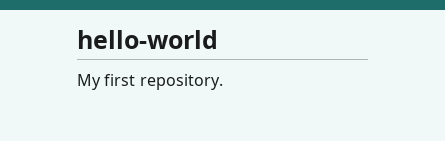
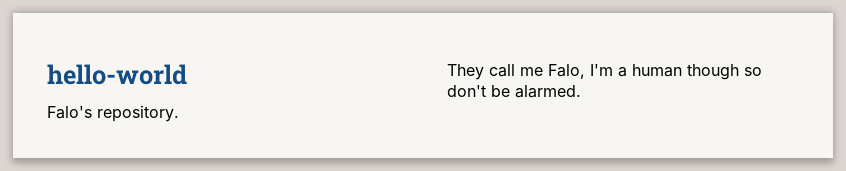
- My first repository.
+ Falo's repository.
+ They call me Falo, I'm a human though so don't be alarmed.

